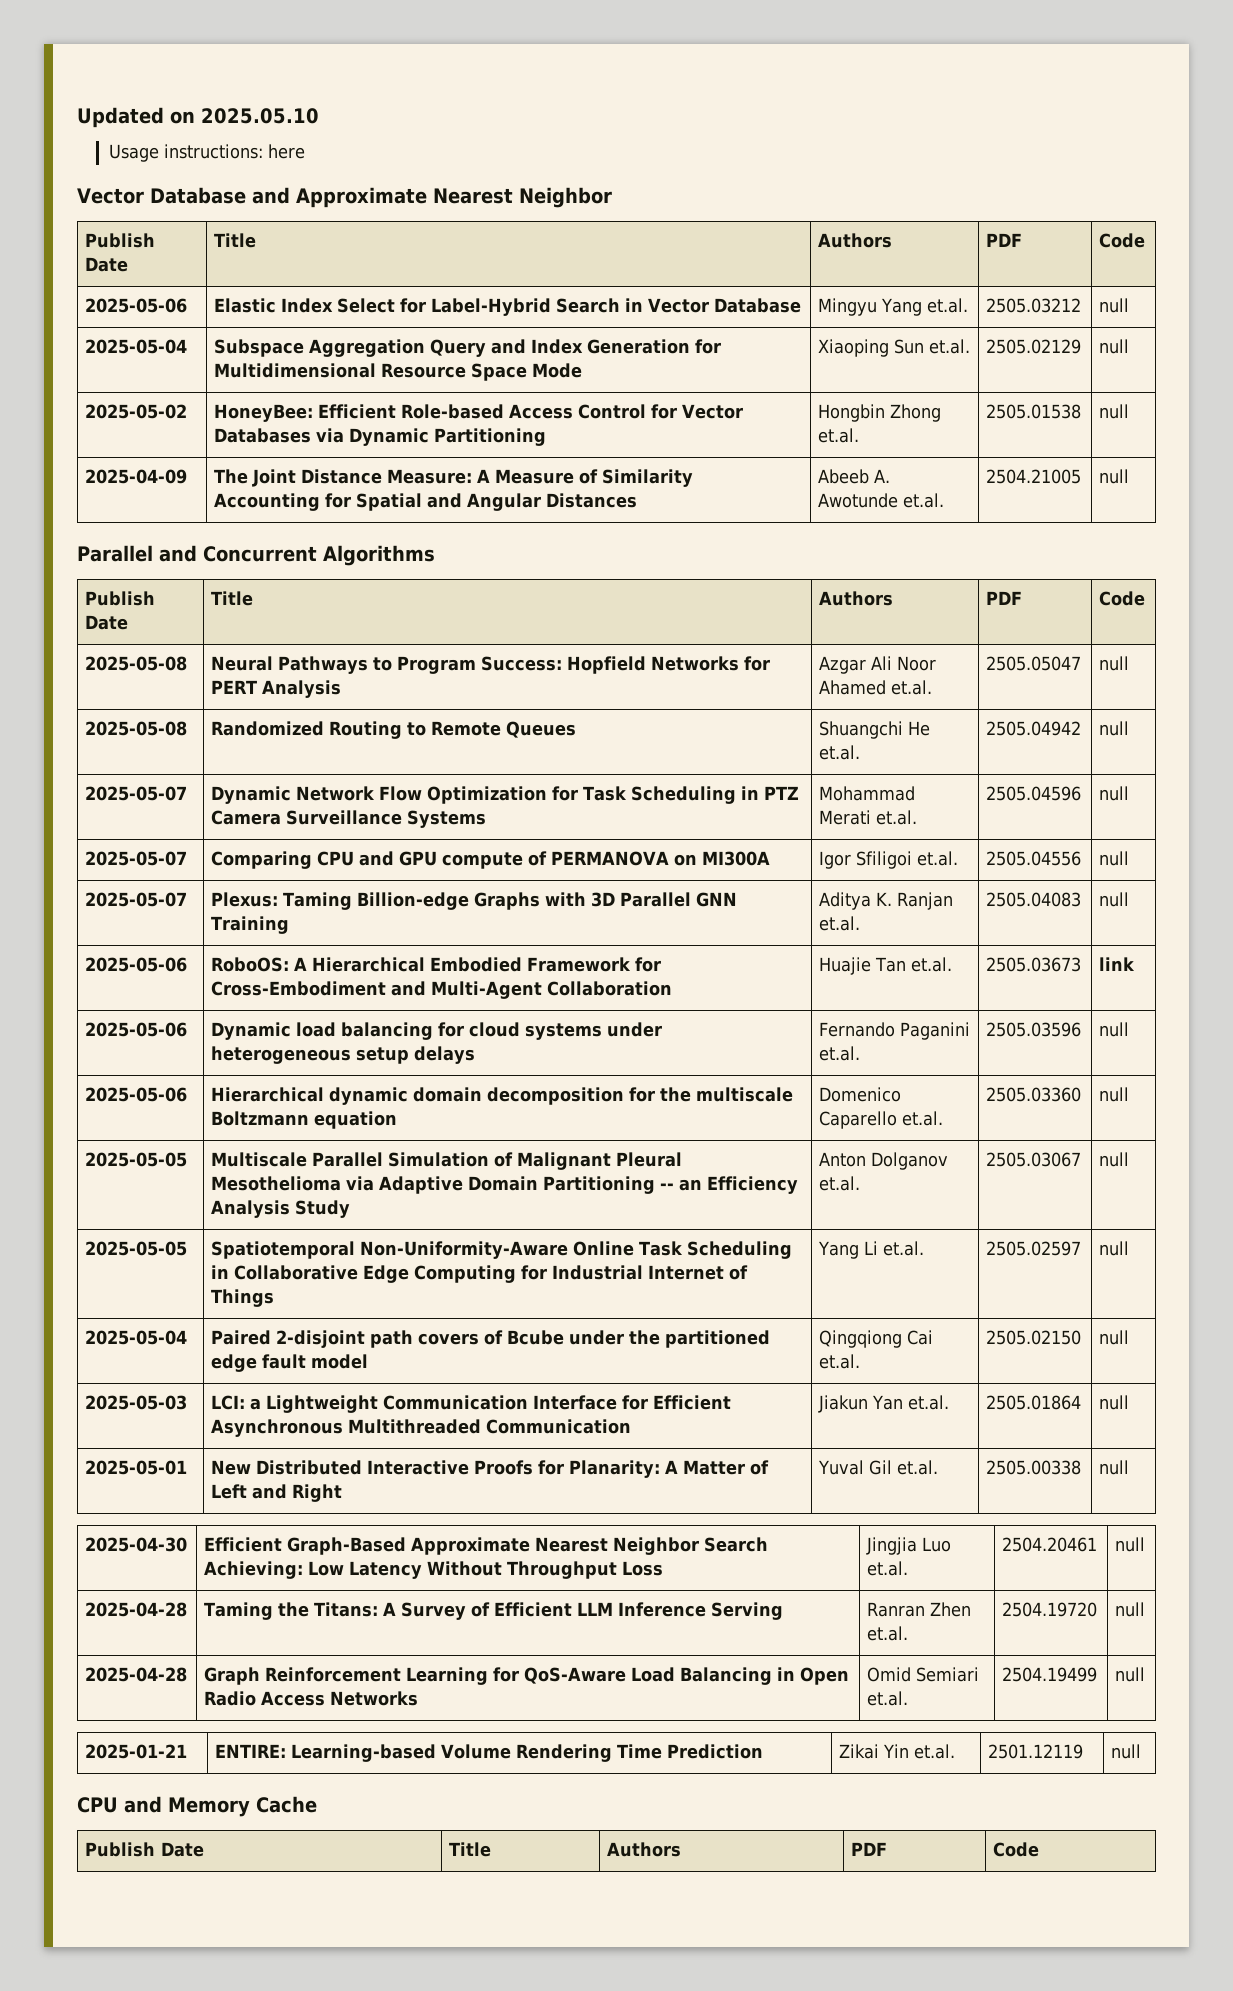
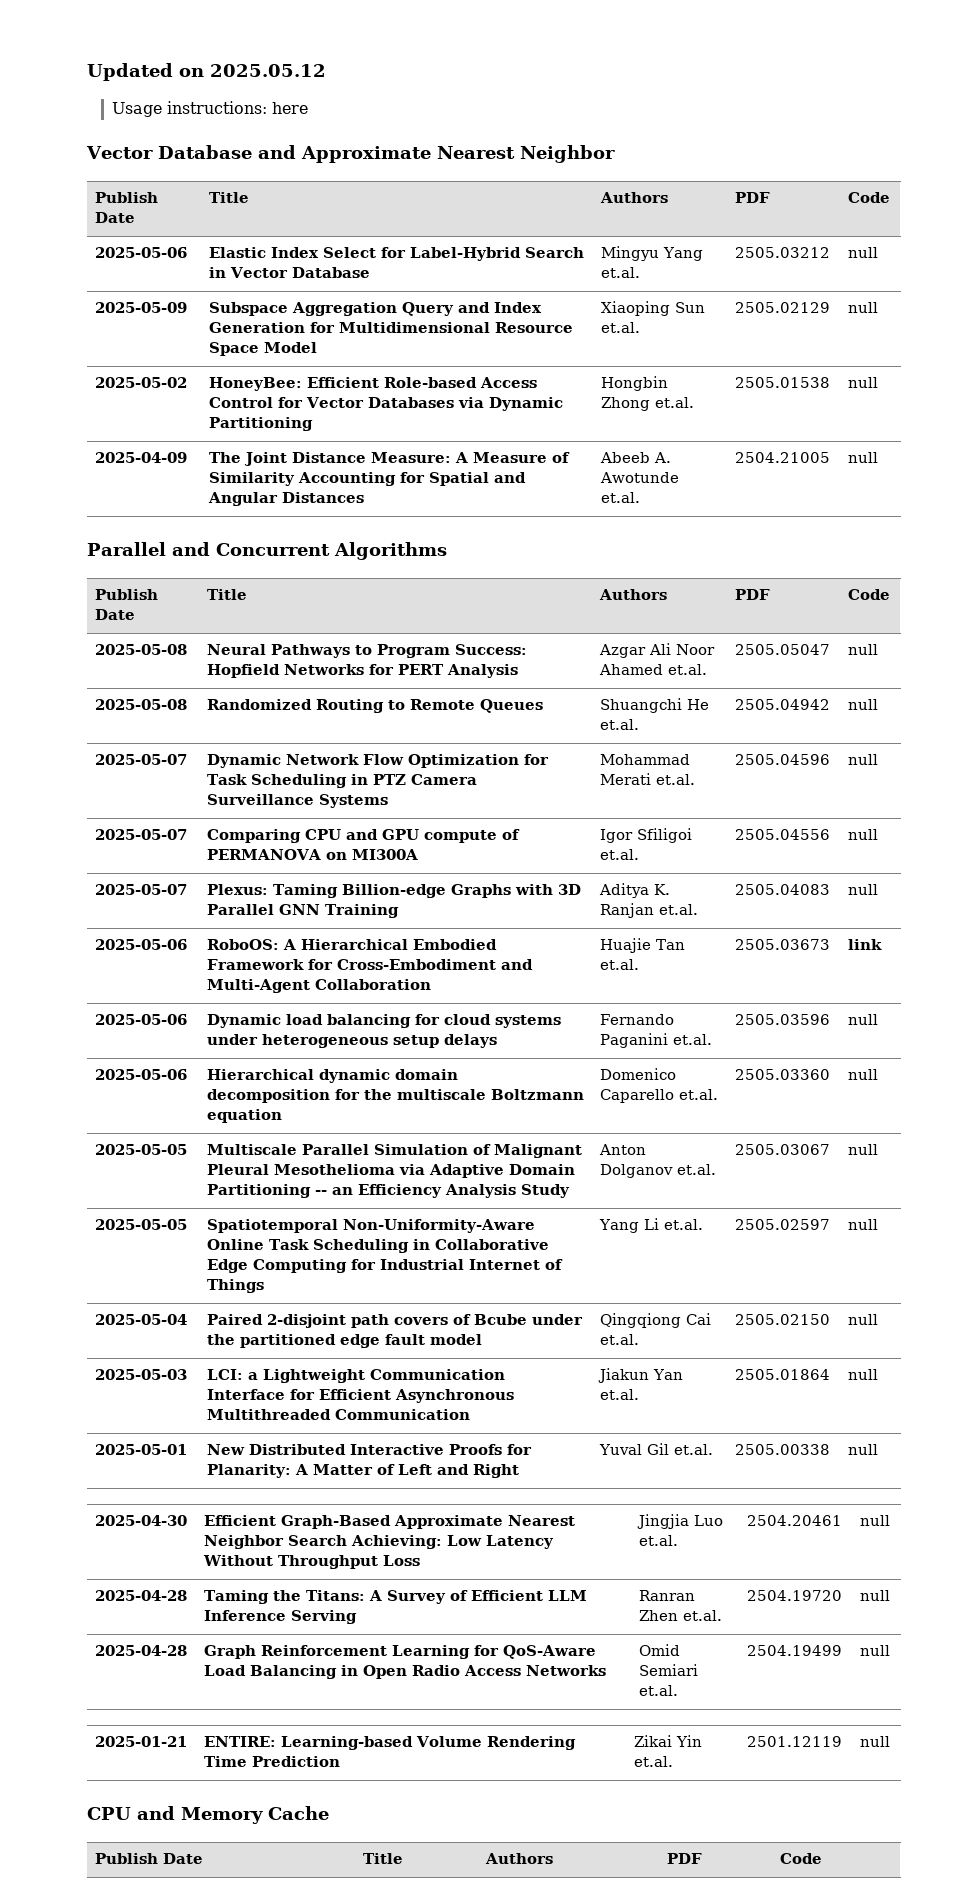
- Updated on 2025.05.10
+ Updated on 2025.05.12
- 2025-05-04 | Subspace Aggregation Query and Index Generation for Multidimensional Resource Space Mode | Xiaoping Sun et.al. | 2505.02129 | null
+ 2025-05-09 | Subspace Aggregation Query and Index Generation for Multidimensional Resource Space Model | Xiaoping Sun et.al. | 2505.02129 | null

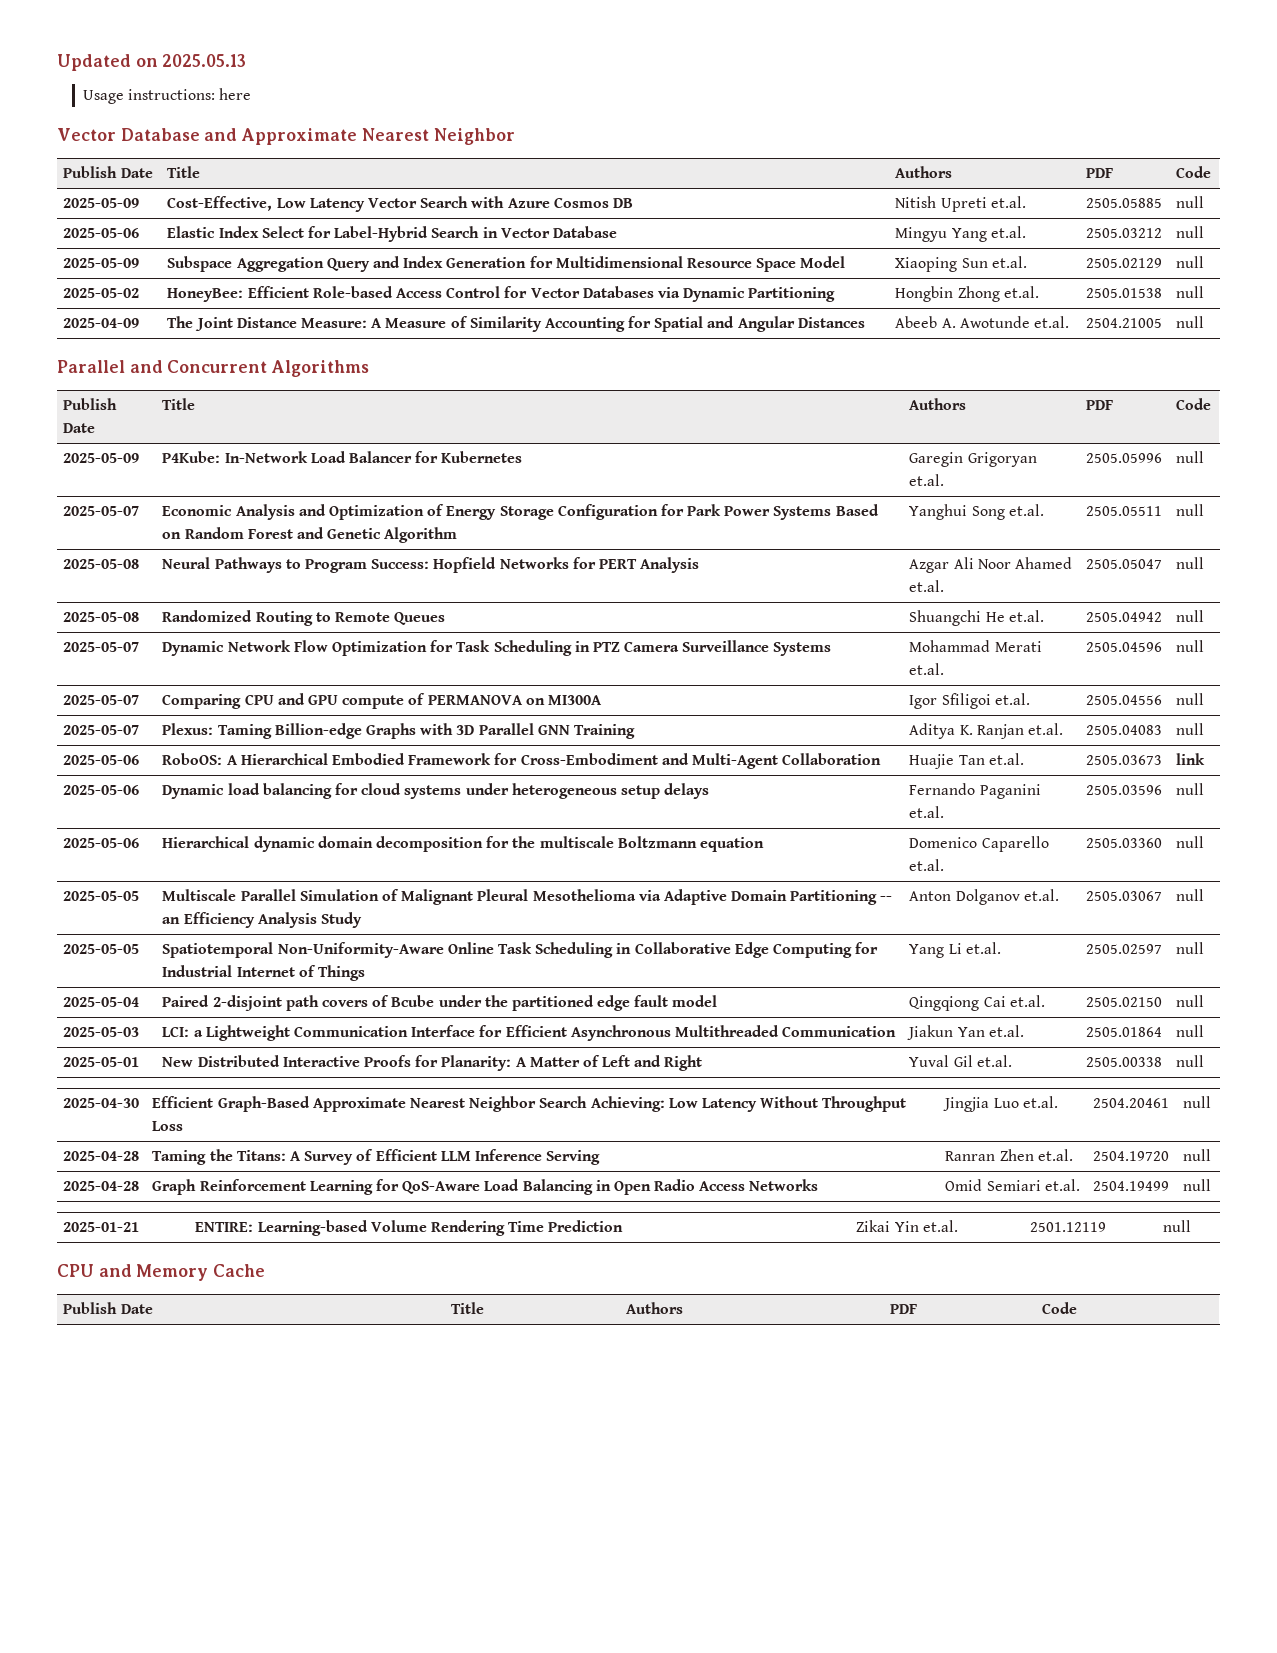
- Updated on 2025.05.12
+ Updated on 2025.05.13
+ 2025-05-09 | Cost-Effective, Low Latency Vector Search with Azure Cosmos DB | Nitish Upreti et.al. | 2505.05885 | null
+ 2025-05-09 | P4Kube: In-Network Load Balancer for Kubernetes | Garegin Grigoryan et.al. | 2505.05996 | null
+ 2025-05-07 | Economic Analysis and Optimization of Energy Storage Configuration for Park Power Systems Based on Random Forest and Genetic Algorithm | Yanghui Song et.al. | 2505.05511 | null

